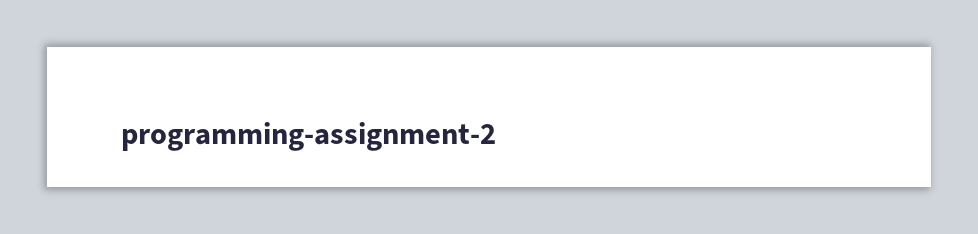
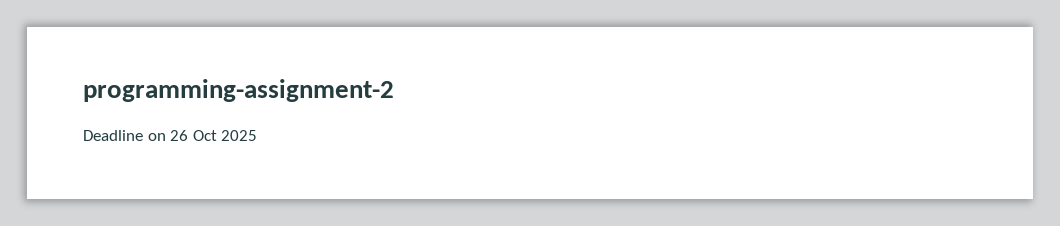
+ Deadline on 26 Oct 2025

